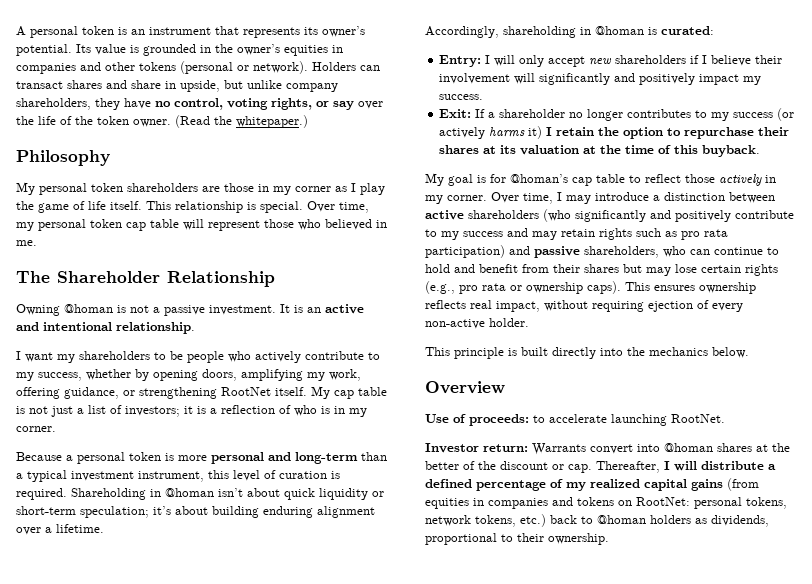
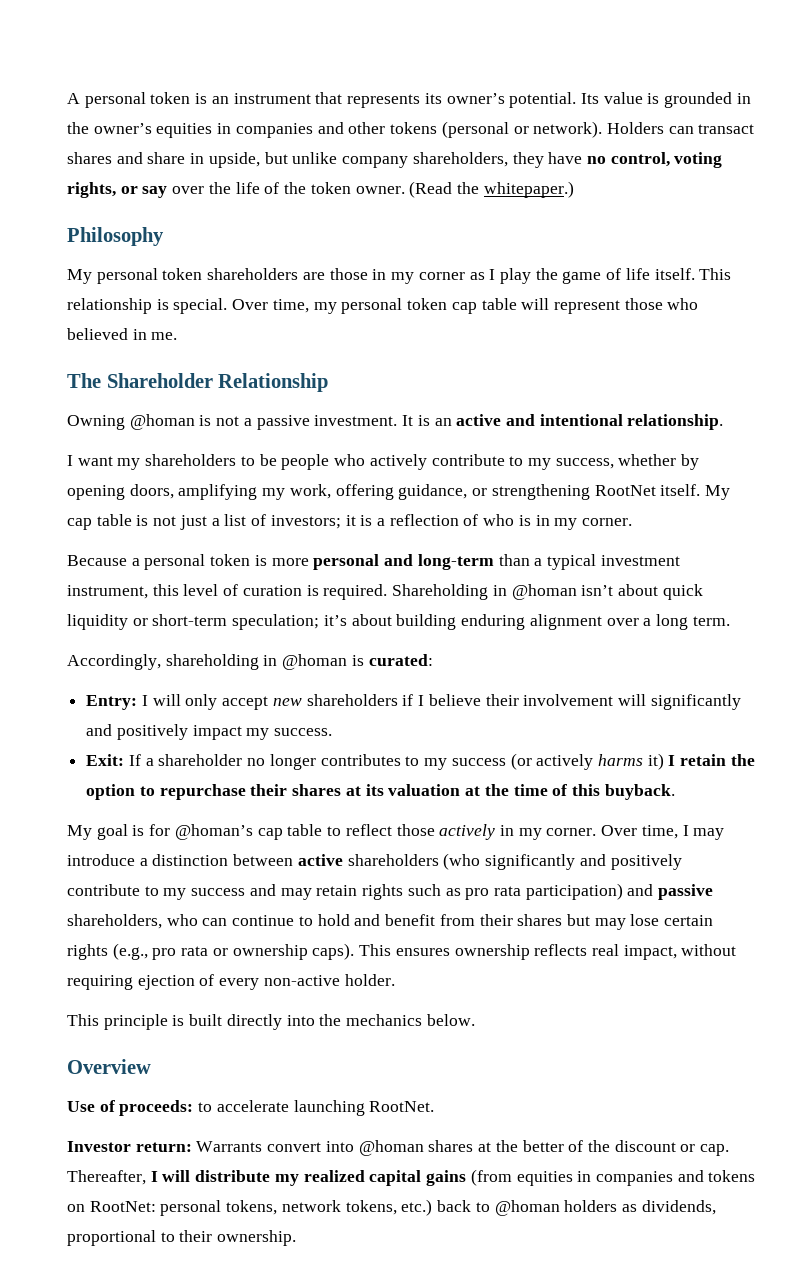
- Shareholding in @homan isn’t about quick liquidity or short-term speculation; it’s about building enduring alignment over a lifetime.
+ Shareholding in @homan isn’t about quick liquidity or short-term speculation; it’s about building enduring alignment over a long term.
- Thereafter, I will distribute a defined percentage of my realized capital gains (from equities in companies and tokens on RootNet: personal tokens, network tokens, etc.) back to @homan holders as dividends, proportional to their ownership.
+ Thereafter, I will distribute my realized capital gains (from equities in companies and tokens on RootNet: personal tokens, network tokens, etc.) back to @homan holders as dividends, proportional to their ownership.

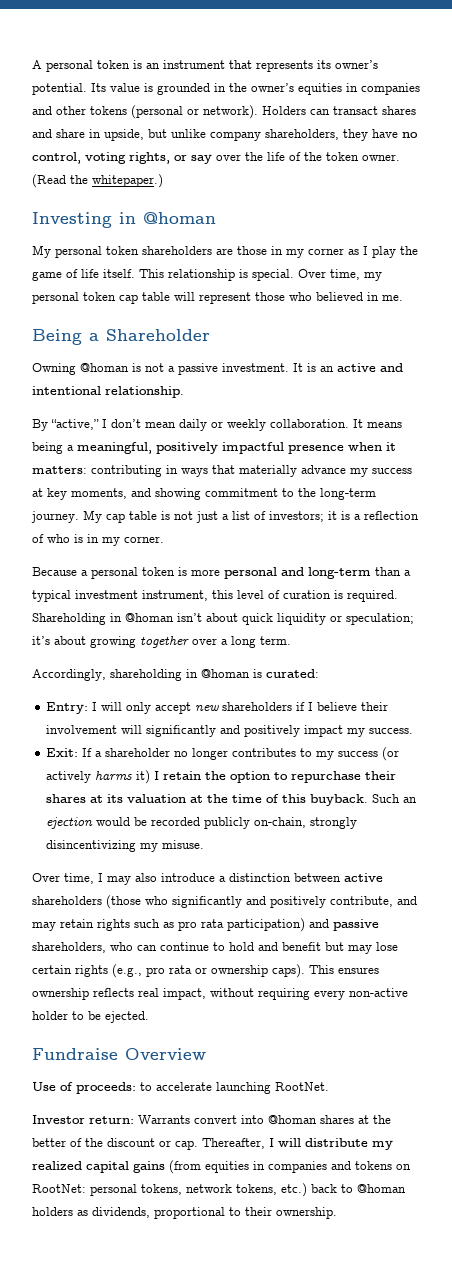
- Philosophy
+ Investing in @homan
- The Shareholder Relationship
+ Being a Shareholder
- I want my shareholders to be people who actively contribute to my success, whether by opening doors, amplifying my work, offering guidance, or strengthening RootNet itself.
+ By “active,” I don’t mean daily or weekly collaboration. It means being a meaningful, positively impactful presence when it matters: contributing in ways that materially advance my success at key moments, and showing commitment to the long-term journey.
- Shareholding in @homan isn’t about quick liquidity or short-term speculation; it’s about building enduring alignment over a long term.
+ Shareholding in @homan isn’t about quick liquidity or speculation; it’s about growing together over a long term.
- If a shareholder no longer contributes to my success (or actively harms it) I retain the option to repurchase their shares at its valuation at the time of this buyback.
- My goal is for @homan’s cap table to reflect those actively in my corner. Over time, I may introduce a distinction between active shareholders (who significantly and positively contribute to my success and may retain rights such as pro rata participation) and passive shareholders, who can continue to hold and benefit from their shares but may lose certain rights (e.g., pro rata or ownership caps).
+ If a shareholder no longer contributes to my success (or actively harms it) I retain the option to repurchase their shares at its valuation at the time of this buyback. Such an ejection would be recorded publicly on-chain, strongly disincentivizing my misuse.
+ Over time, I may also introduce a distinction between active shareholders (those who significantly and positively contribute, and may retain rights such as pro rata participation) and passive shareholders, who can continue to hold and benefit but may lose certain rights (e.g., pro rata or ownership caps).
- This ensures ownership reflects real impact, without requiring ejection of every non-active holder.
- This principle is built directly into the mechanics below.
- Overview
+ This ensures ownership reflects real impact, without requiring every non-active holder to be ejected.
+ Fundraise Overview

